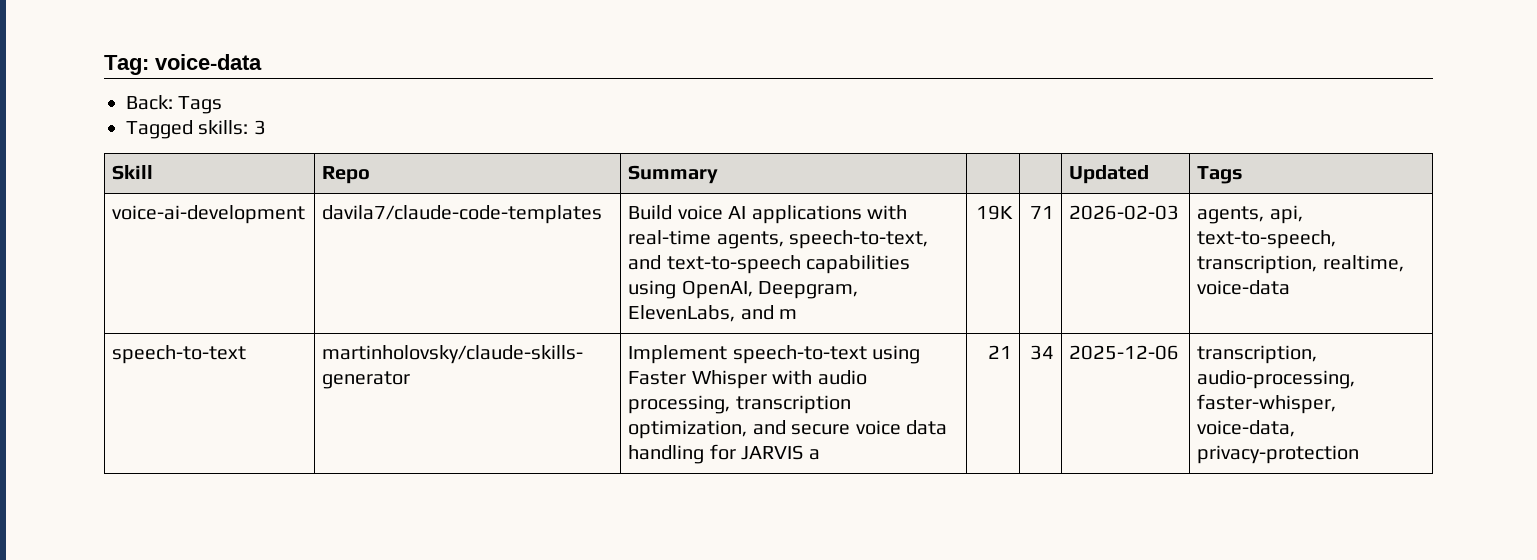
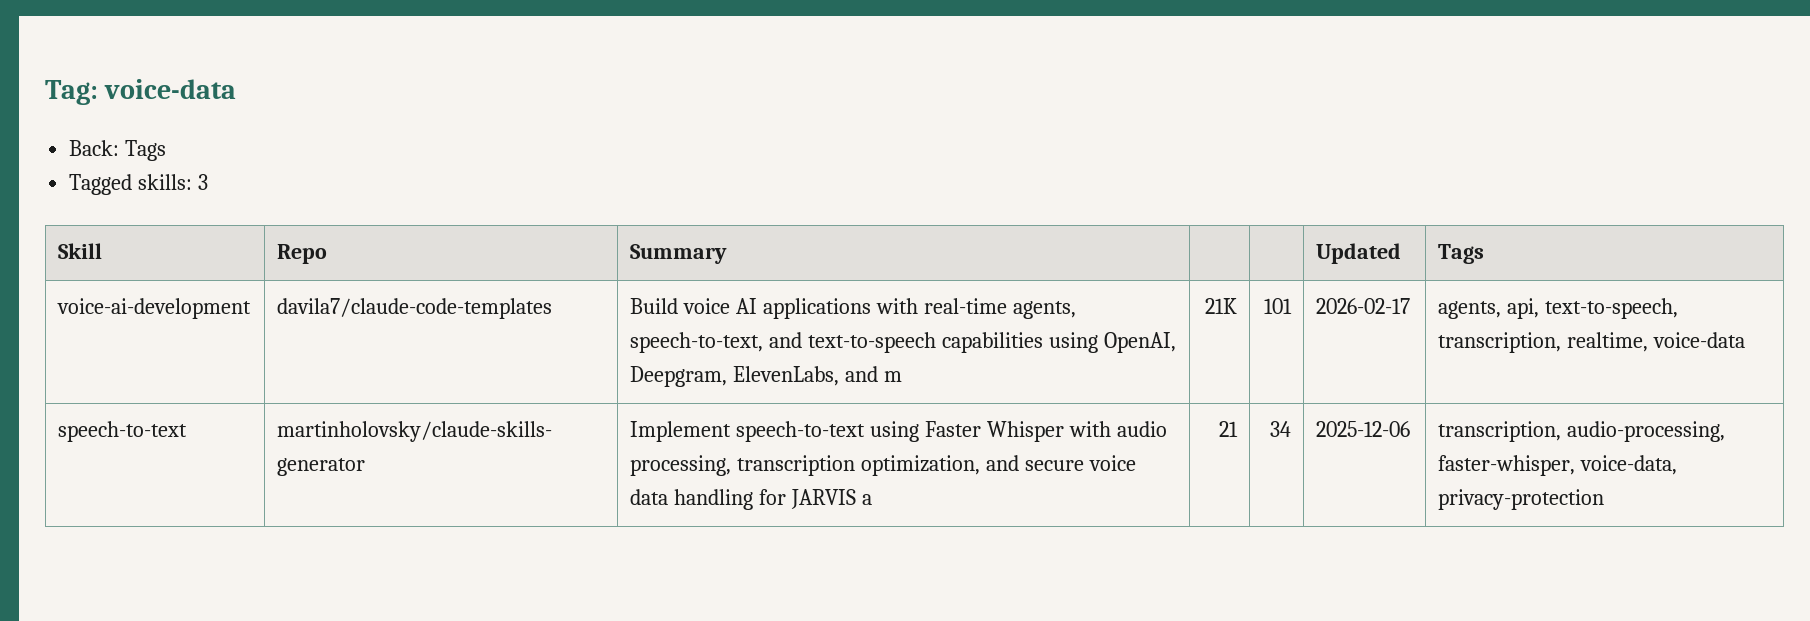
- voice-ai-development | davila7/claude-code-templates | Build voice AI applications with real-time agents, speech-to-text, and text-to-speech capabilities using OpenAI, Deepgram, ElevenLabs, and m | 19K | 71 | 2026-02-03 | agents, api, text-to-speech, transcription, realtime, voice-data
+ voice-ai-development | davila7/claude-code-templates | Build voice AI applications with real-time agents, speech-to-text, and text-to-speech capabilities using OpenAI, Deepgram, ElevenLabs, and m | 21K | 101 | 2026-02-17 | agents, api, text-to-speech, transcription, realtime, voice-data

